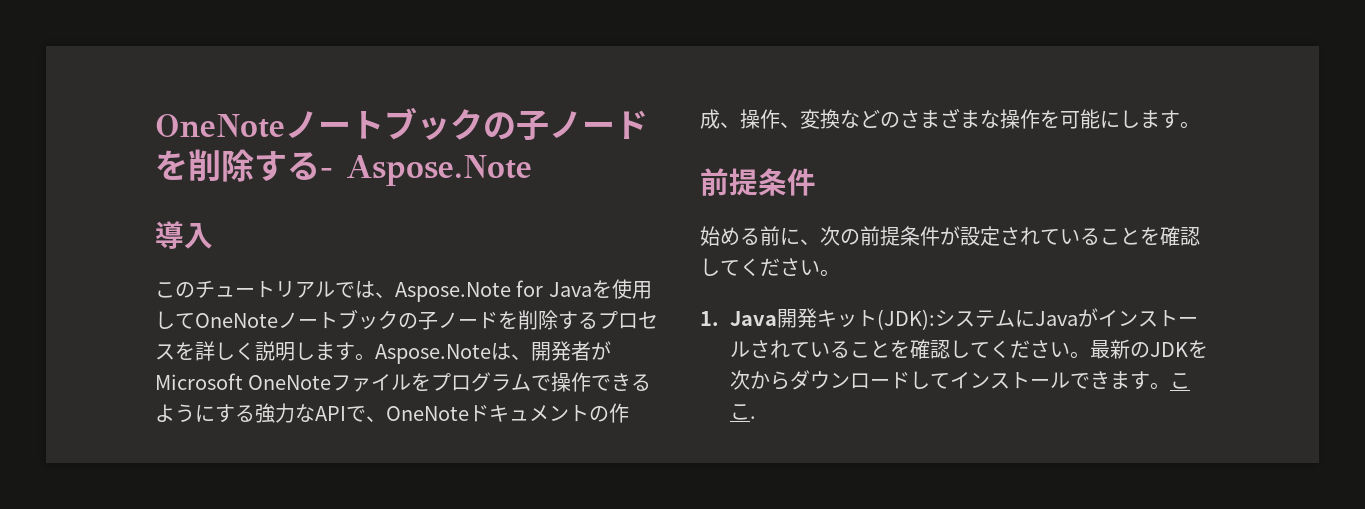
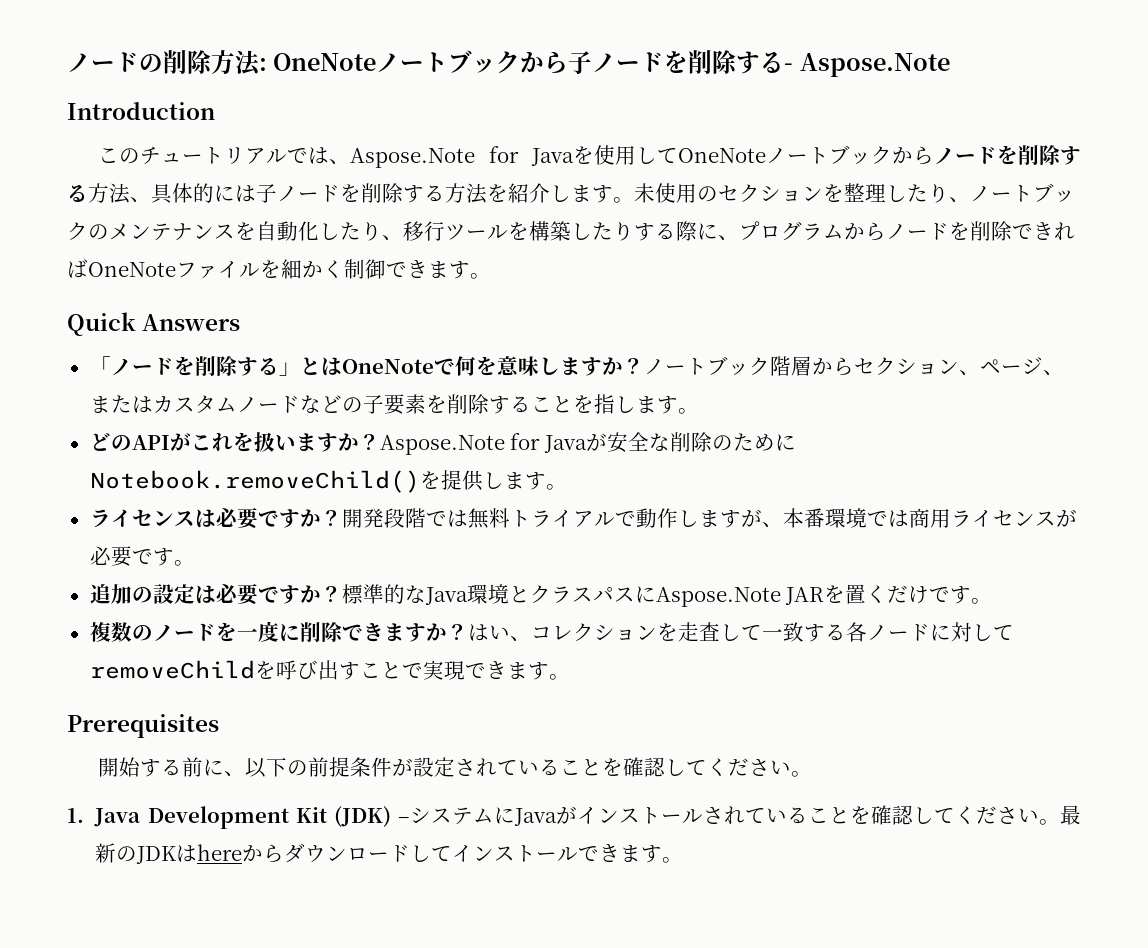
- OneNoteノートブックの子ノードを削除する- Aspose.Note
+ ノードの削除方法: OneNoteノートブックから子ノードを削除する- Aspose.Note
- 導入
+ Introduction
- このチュートリアルでは、Aspose.Note for Javaを使用してOneNoteノートブックの子ノードを削除するプロセスを詳しく説明します。Aspose.Noteは、開発者がMicrosoft OneNoteファイルをプログラムで操作できるようにする強力なAPIで、OneNoteドキュメントの作成、操作、変換などのさまざまな操作を可能にします。
- 前提条件
- 始める前に、次の前提条件が設定されていることを確認してください。
+ このチュートリアルでは、Aspose.Note for Javaを使用してOneNoteノートブックからノードを削除する方法、具体的には子ノードを削除する方法を紹介します。未使用のセクションを整理したり、ノートブックのメンテナンスを自動化したり、移行ツールを構築したりする際に、プログラムからノードを削除できればOneNoteファイルを細かく制御できます。
+ Quick Answers
+ 「ノードを削除する」とはOneNoteで何を意味しますか？ノートブック階層からセクション、ページ、またはカスタムノードなどの子要素を削除することを指します。
+ どのAPIがこれを扱いますか？Aspose.Note for Javaが安全な削除のためにNotebook.removeChild()を提供します。
+ ライセンスは必要ですか？開発段階では無料トライアルで動作しますが、本番環境では商用ライセンスが必要です。
+ 追加の設定は必要ですか？標準的なJava環境とクラスパスにAspose.Note JARを置くだけです。
+ 複数のノードを一度に削除できますか？はい、コレクションを走査して一致する各ノードに対してremoveChildを呼び出すことで実現できます。
+ Prerequisites
+ 開始する前に、以下の前提条件が設定されていることを確認してください。
- 1. Java開発キット(JDK):システムにJavaがインストールされていることを確認してください。
+ 1. Java Development Kit (JDK) –システムにJavaがインストールされていることを確認してください。
- 最新のJDKを次からダウンロードしてインストールできます。ここ.
+ 最新のJDKはhereからダウンロードしてインストールできます。

